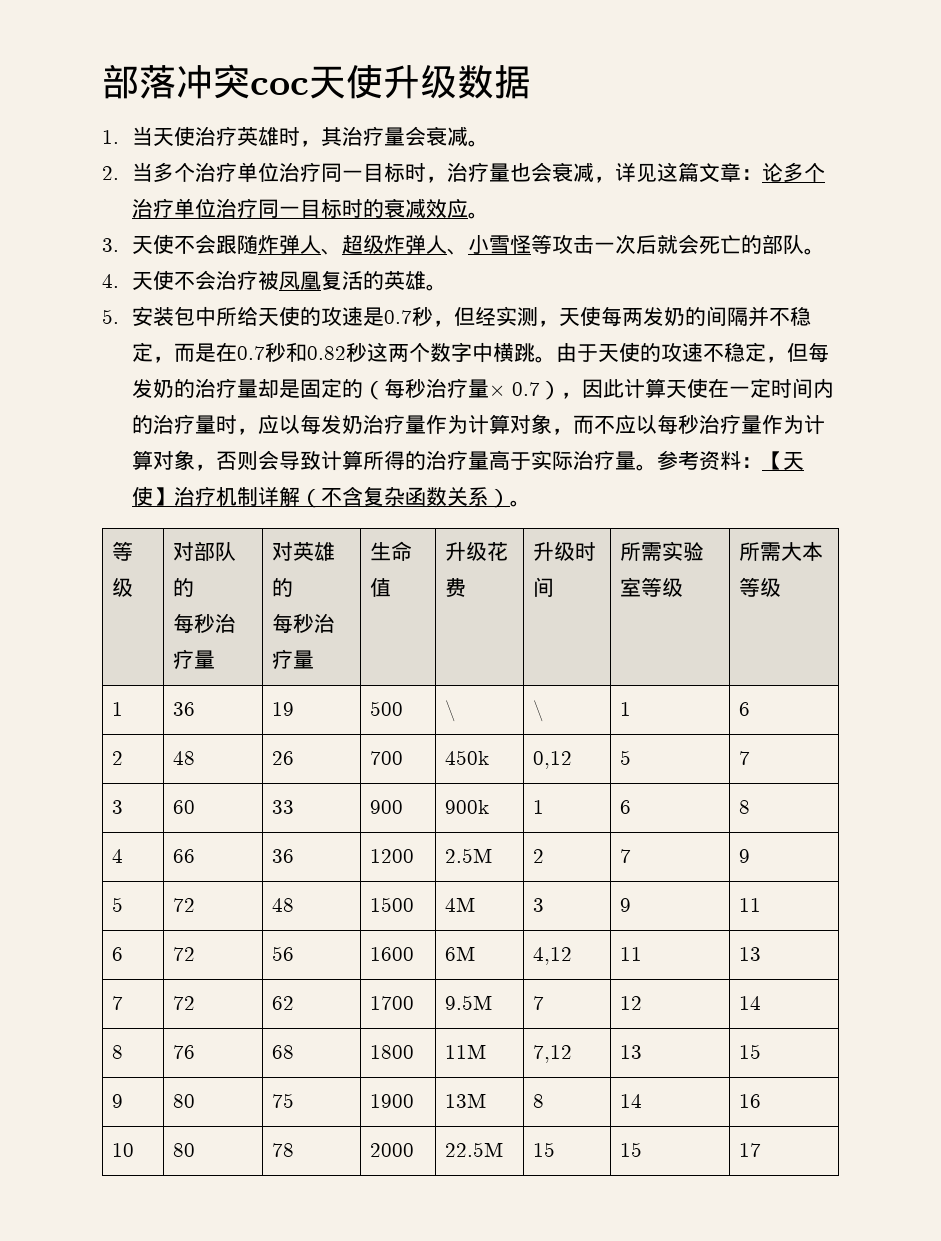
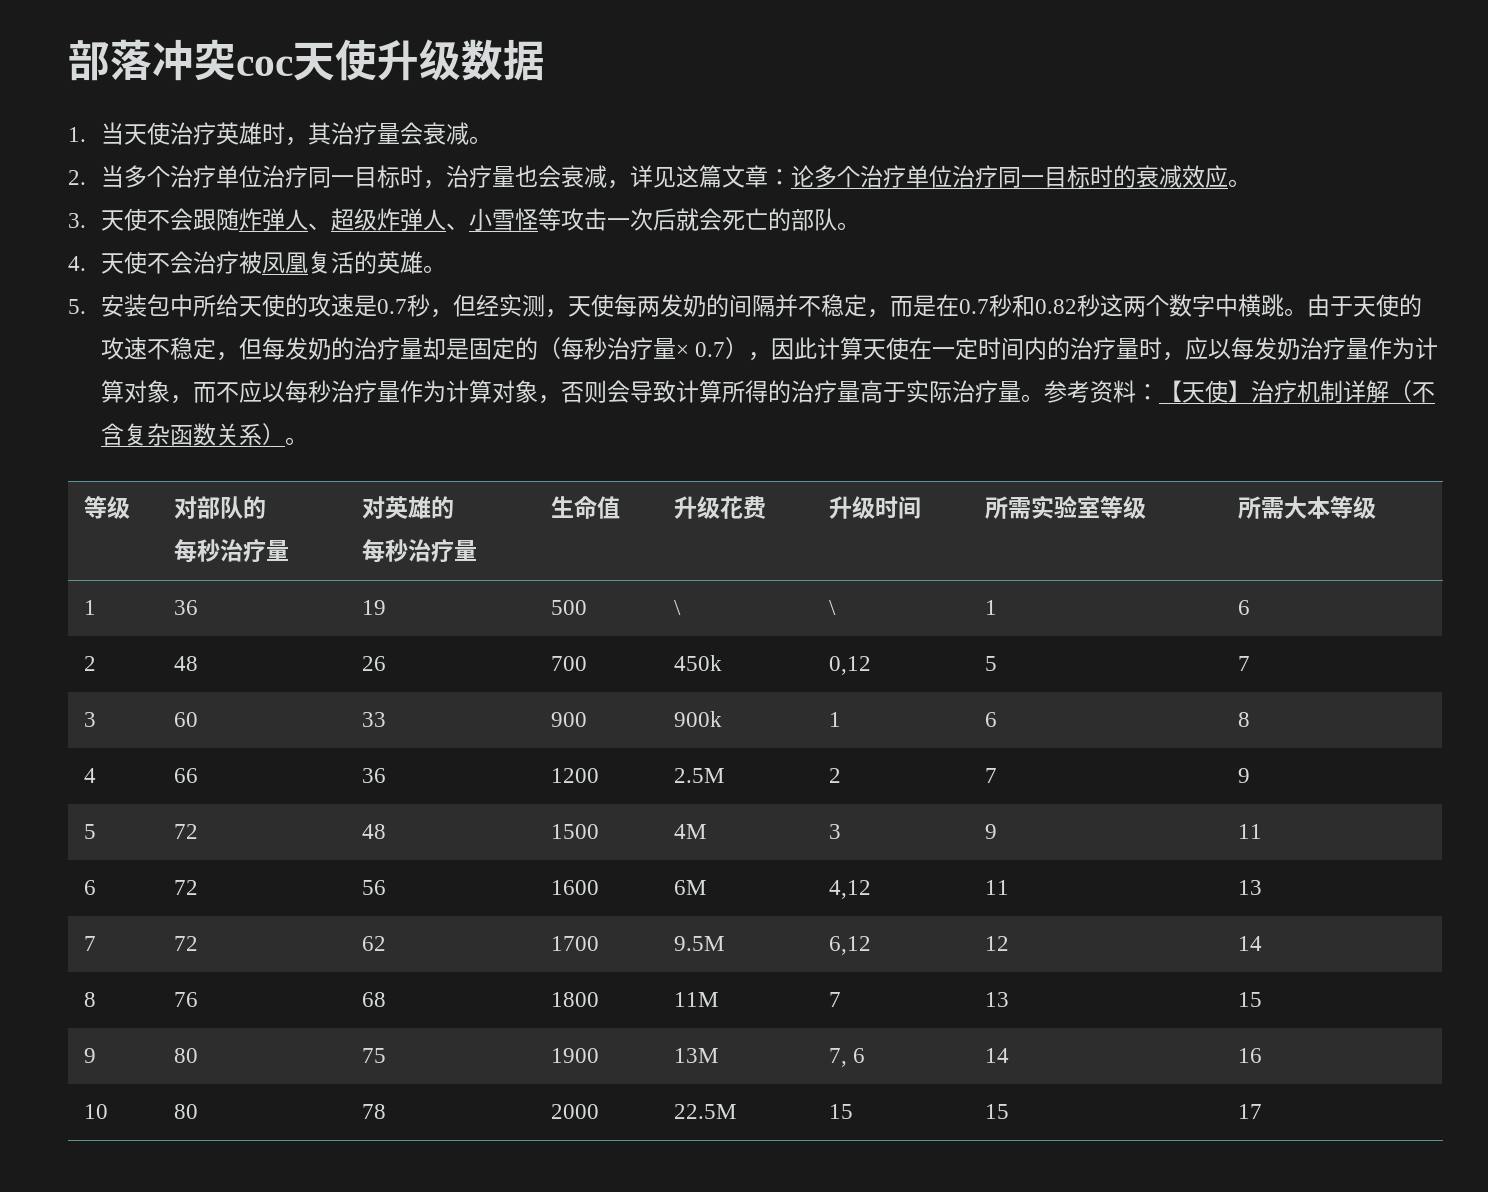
- 7 | 72 | 62 | 1700 | 9.5M | 7 | 12 | 14
+ 7 | 72 | 62 | 1700 | 9.5M | 6,12 | 12 | 14
- 8 | 76 | 68 | 1800 | 11M | 7,12 | 13 | 15
+ 8 | 76 | 68 | 1800 | 11M | 7 | 13 | 15
- 9 | 80 | 75 | 1900 | 13M | 8 | 14 | 16
+ 9 | 80 | 75 | 1900 | 13M | 7, 6 | 14 | 16

